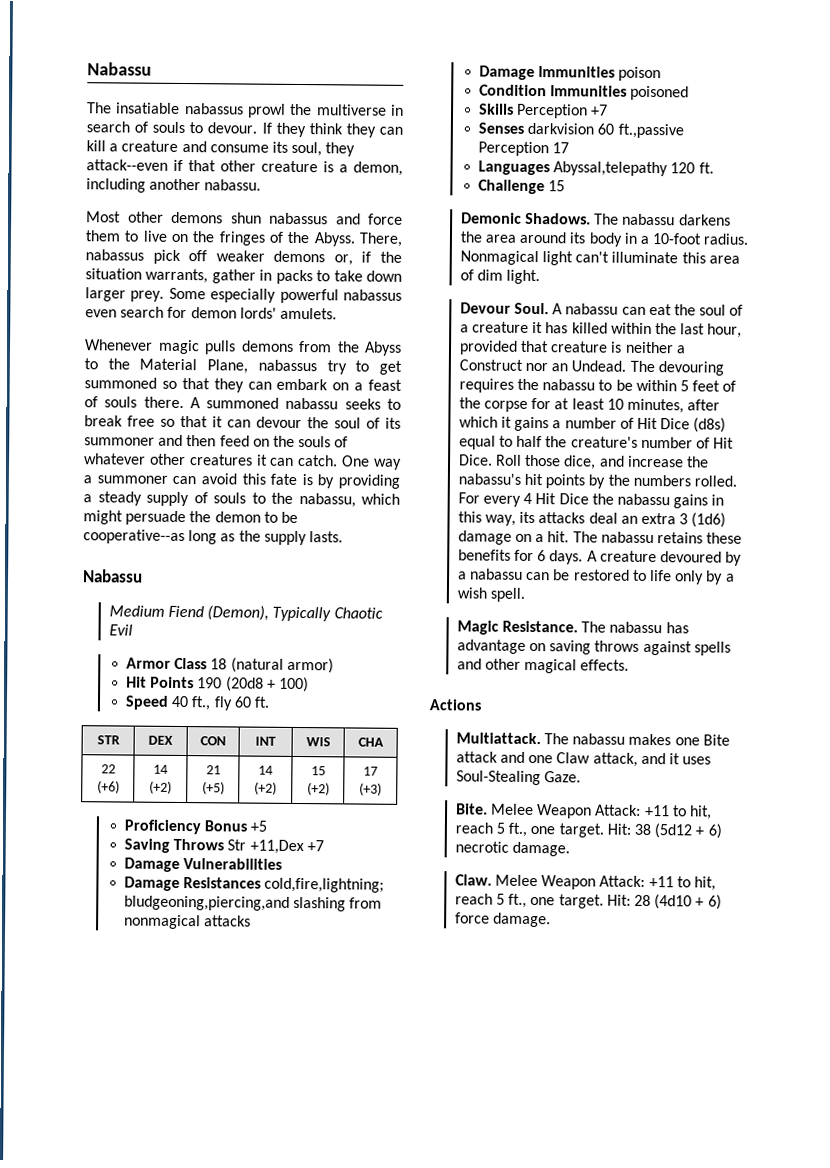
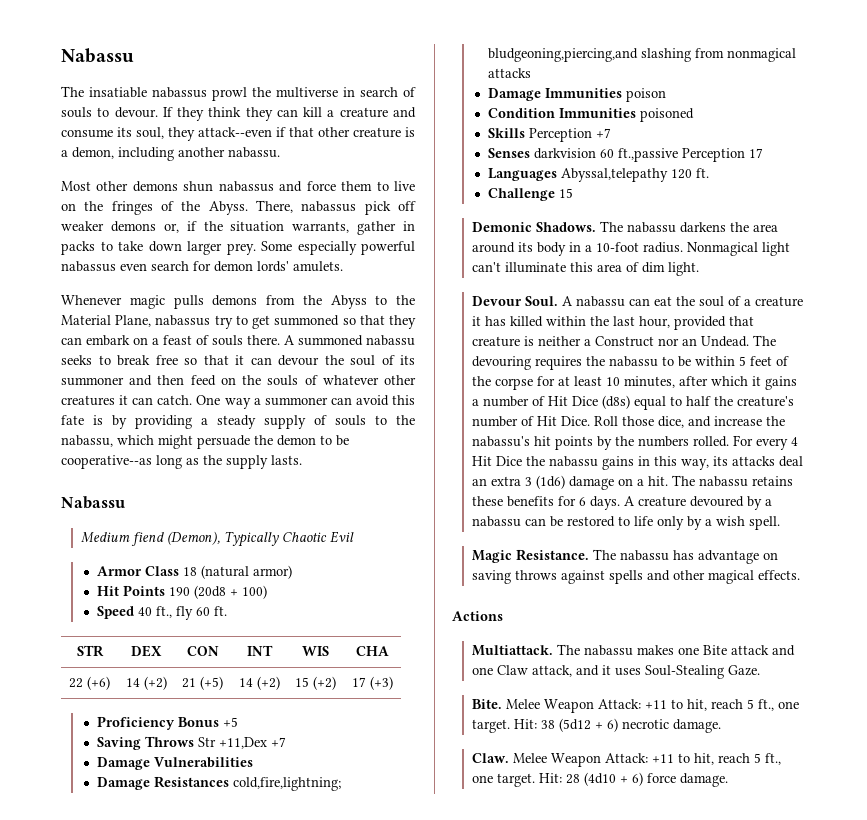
- Medium Fiend (Demon), Typically Chaotic Evil
+ Medium fiend (Demon), Typically Chaotic Evil

